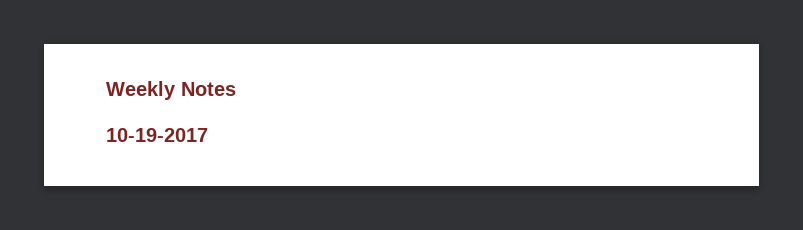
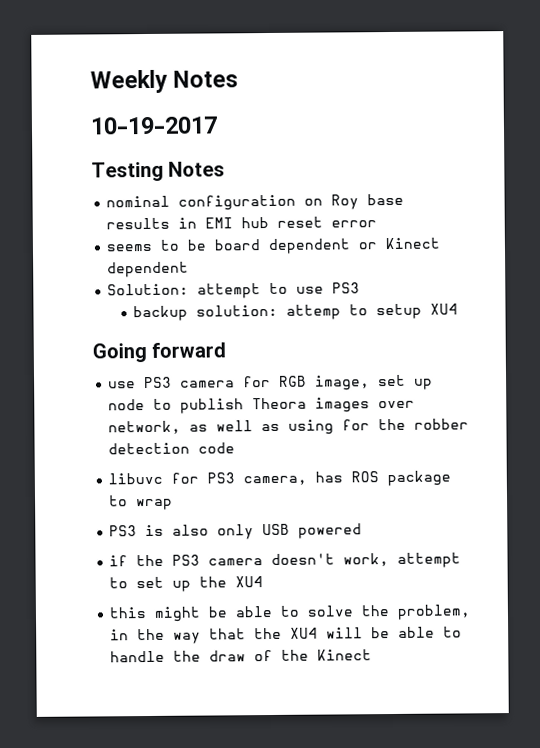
+ Testing Notes
+ nominal configuration on Roy base results in EMI hub reset error
+ seems to be board dependent or Kinect dependent
+ Solution: attempt to use PS3
+ backup solution: attemp to setup XU4
+ Going forward
+ use PS3 camera for RGB image, set up node to publish Theora images over network, as well as using for the robber detection code
+ libuvc for PS3 camera, has ROS package to wrap
+ PS3 is also only USB powered
+ if the PS3 camera doesn't work, attempt to set up the XU4
+ this might be able to solve the problem, in the way that the XU4 will be able to handle the draw of the Kinect

